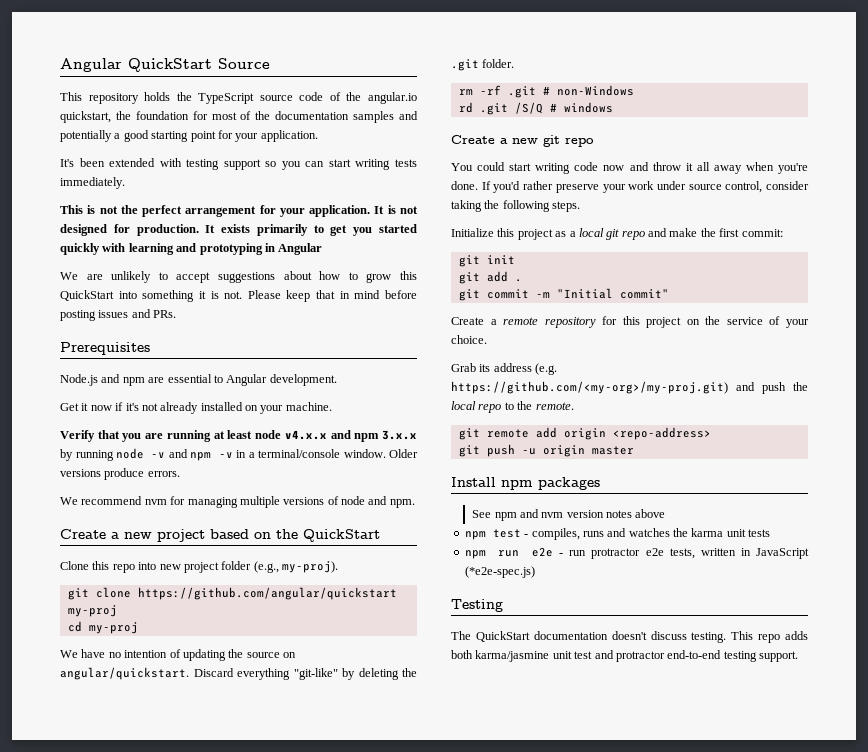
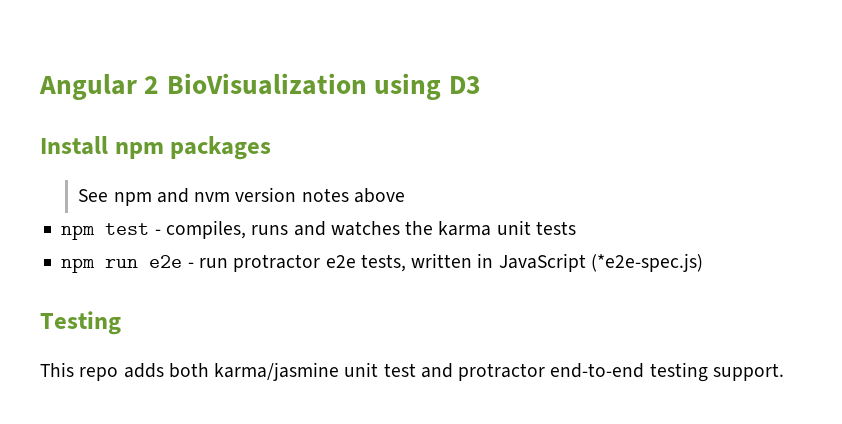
- Angular QuickStart Source
- This repository holds the TypeScript source code of the angular.io quickstart, the foundation for most of the documentation samples and potentially a good starting point for your application.
- It's been extended with testing support so you can start writing tests immediately.
- This is not the perfect arrangement for your application. It is not designed for production. It exists primarily to get you started quickly with learning and prototyping in Angular
- We are unlikely to accept suggestions about how to grow this QuickStart into something it is not. Please keep that in mind before posting issues and PRs.
- Prerequisites
- Node.js and npm are essential to Angular development.
- Get it now if it's not already installed on your machine.
- Verify that you are running at least node v4.x.x and npm 3.x.x by running node -v and npm -v in a terminal/console window. Older versions produce errors.
- We recommend nvm for managing multiple versions of node and npm.
- Create a new project based on the QuickStart
- Clone this repo into new project folder (e.g., my-proj).
- git clone https://github.com/angular/quickstart my-proj
- cd my-proj
- We have no intention of updating the source on angular/quickstart. Discard everything "git-like" by deleting the .git folder.
- rm -rf .git # non-Windows
- rd .git /S/Q # windows
- Create a new git repo
- You could start writing code now and throw it all away when you're done. If you'd rather preserve your work under source control, consider taking the following steps.
- Initialize this project as a local git repo and make the first commit:
- git init
- git add .
- git commit -m "Initial commit"
- Create a remote repository for this project on the service of your choice.
- Grab its address (e.g. https://github.com/<my-org>/my-proj.git) and push the local repo to the remote.
- git remote add origin <repo-address>
- git push -u origin master
+ Angular 2 BioVisualization using D3
- The QuickStart documentation doesn't discuss testing.

